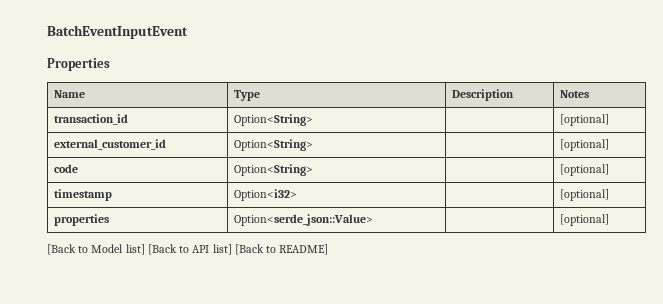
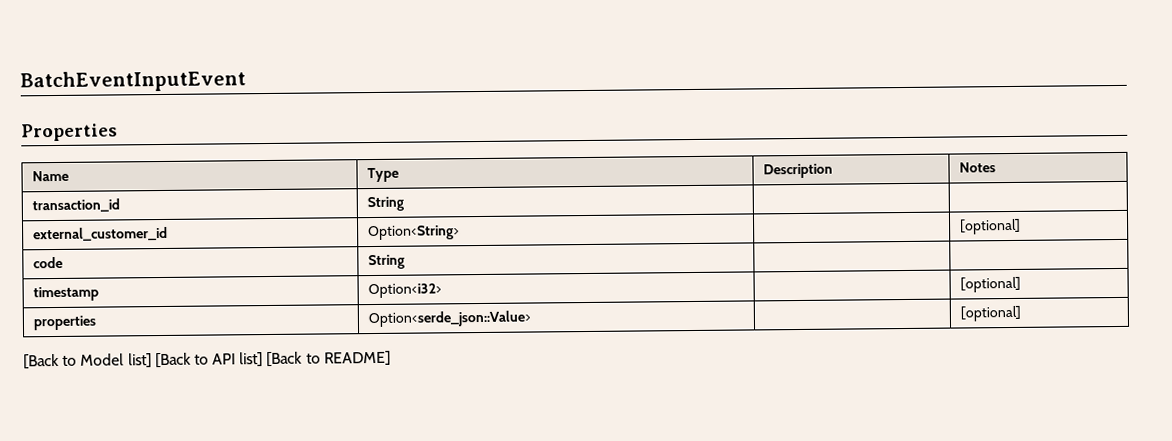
- transaction_id | Option<String> | | [optional]
+ transaction_id | String | |
- code | Option<String> | | [optional]
+ code | String | |

